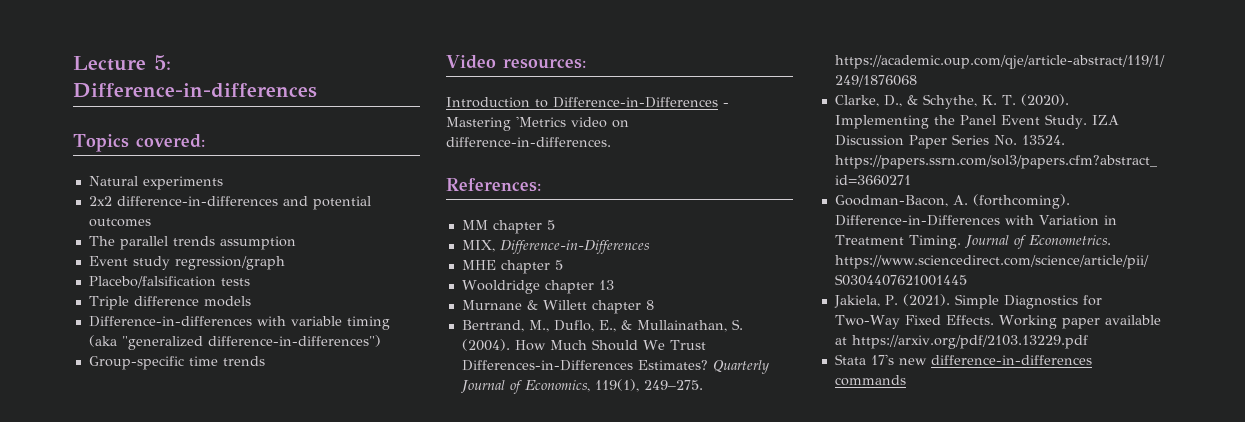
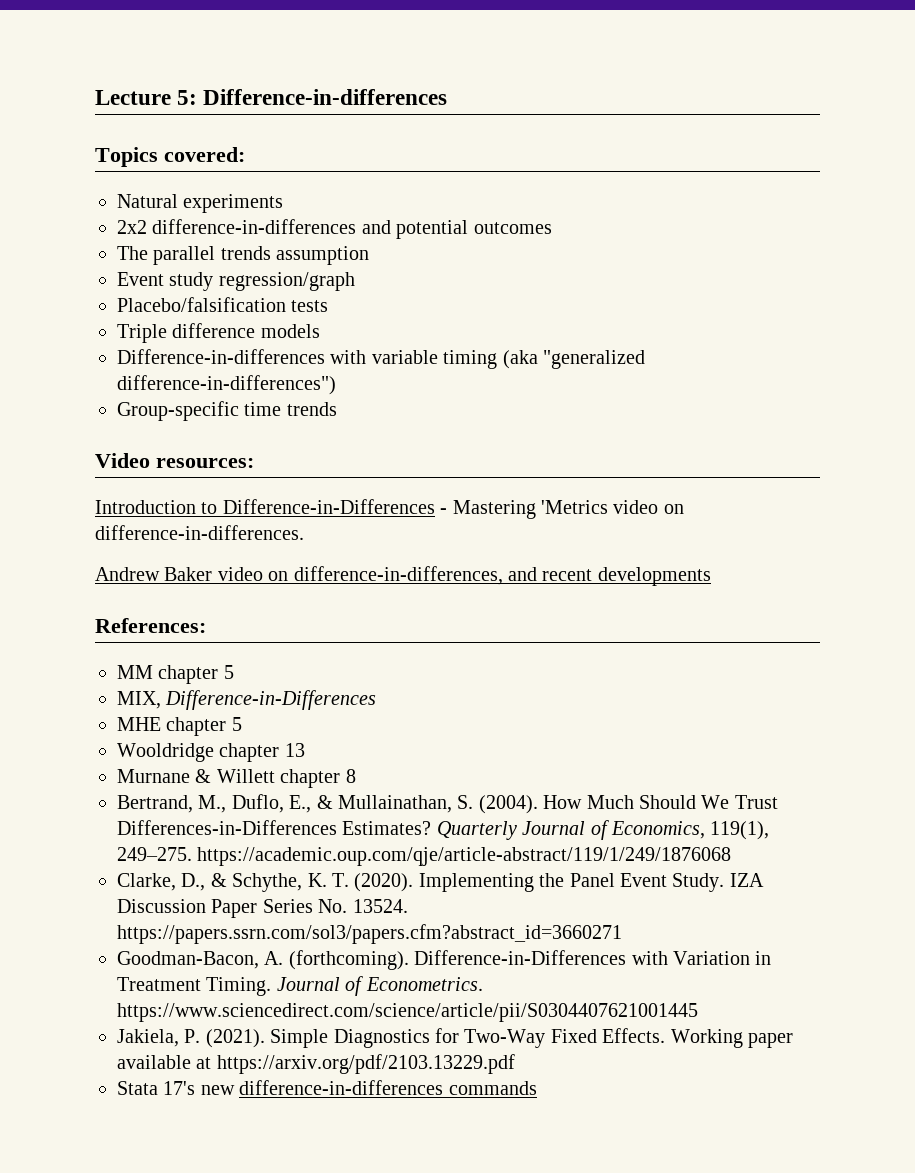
+ Andrew Baker video on difference-in-differences, and recent developments

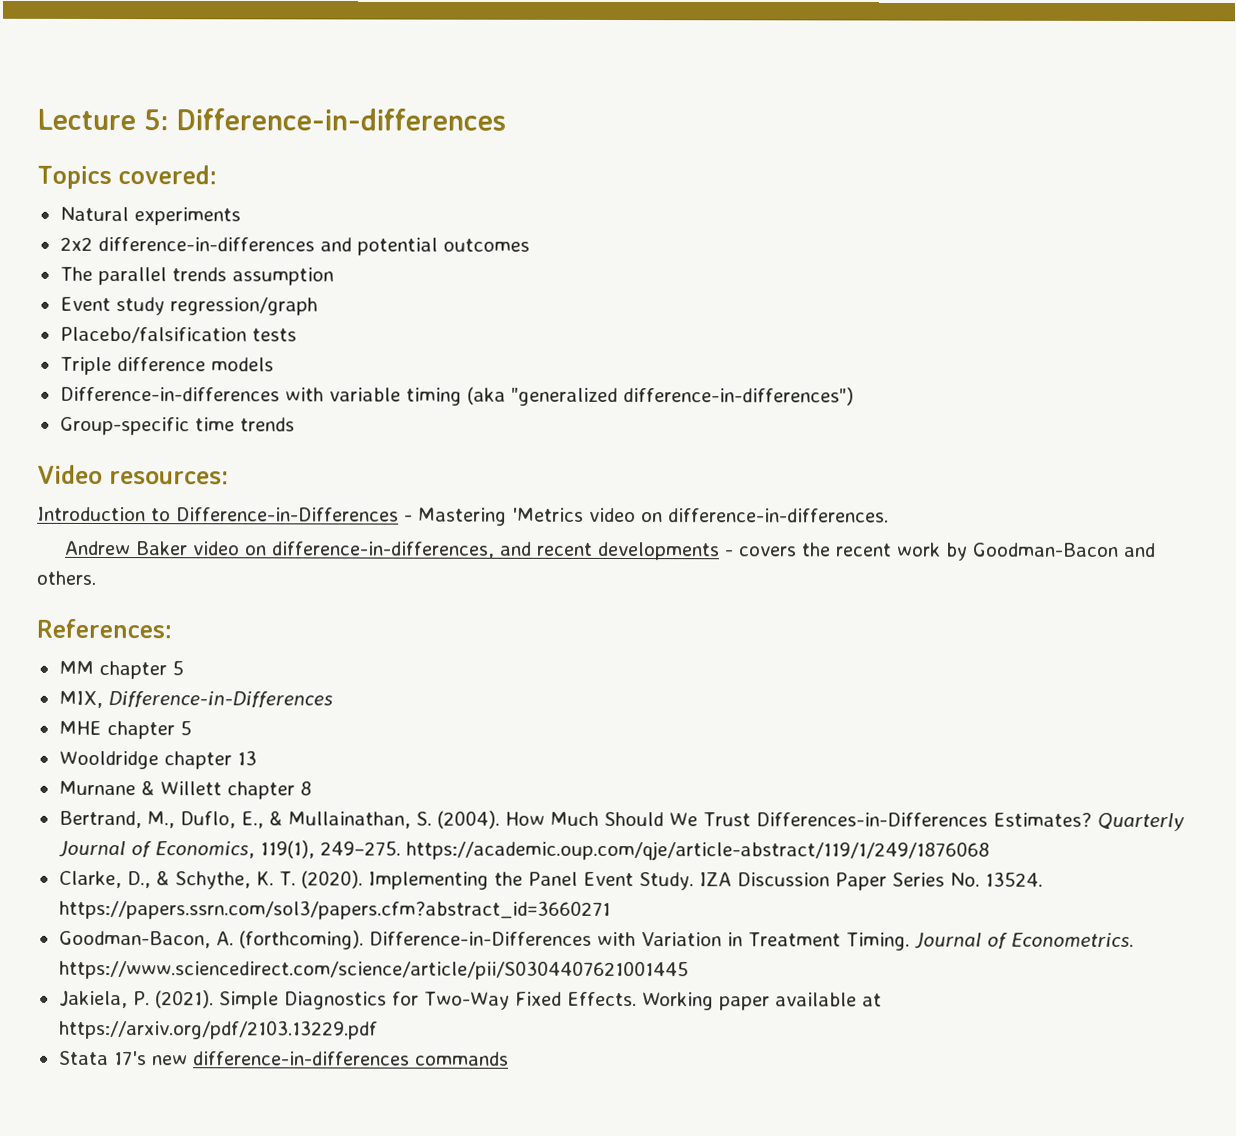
- Andrew Baker video on difference-in-differences, and recent developments
+ Andrew Baker video on difference-in-differences, and recent developments - covers the recent work by Goodman-Bacon and others.

